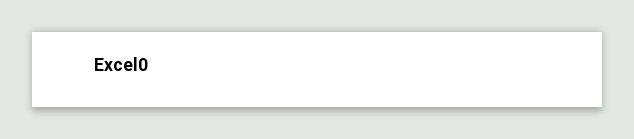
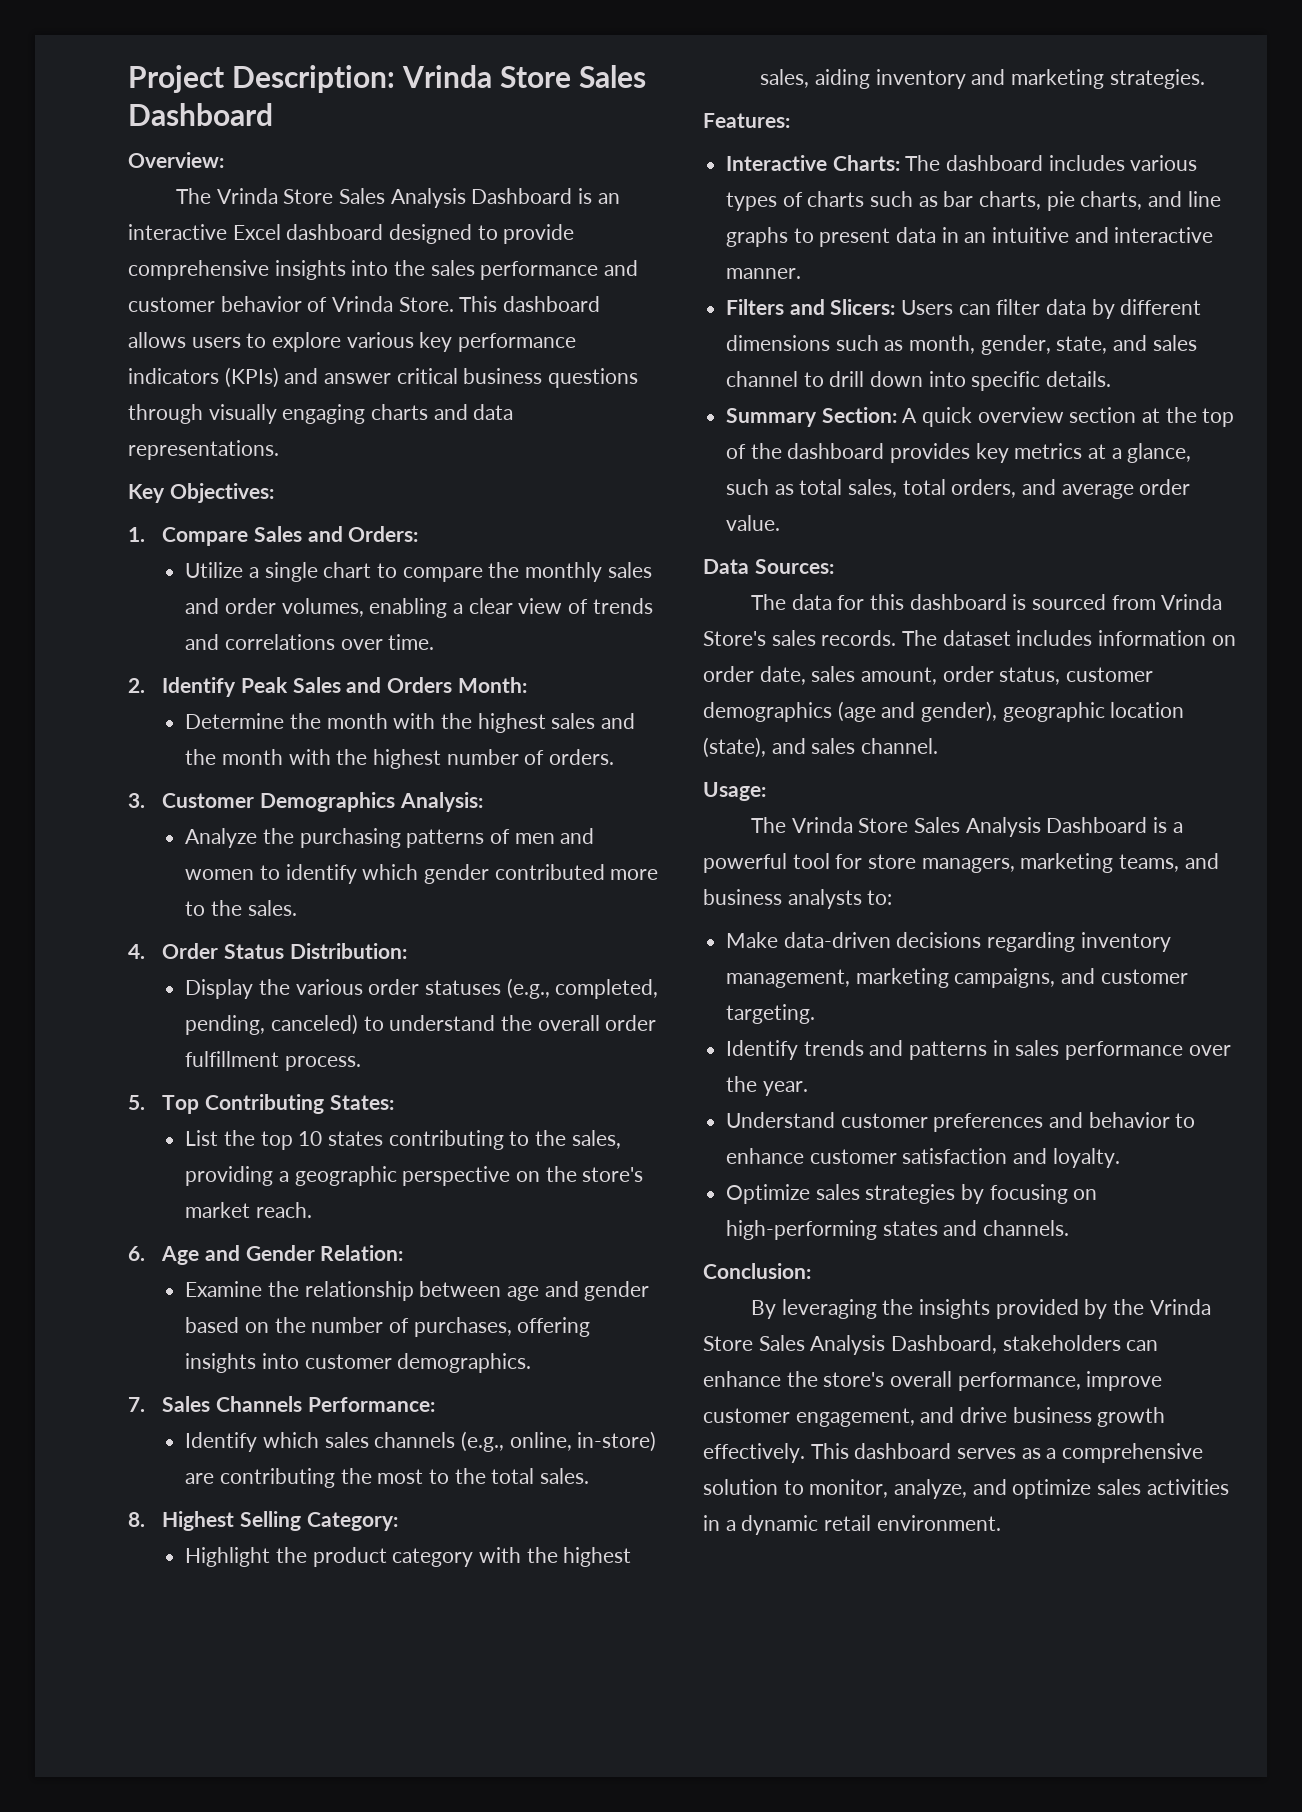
- Excel0
+ Project Description: Vrinda Store Sales Dashboard
+ Overview:
+ The Vrinda Store Sales Analysis Dashboard is an interactive Excel dashboard designed to provide comprehensive insights into the sales performance and customer behavior of Vrinda Store. This dashboard allows users to explore various key performance indicators (KPIs) and answer critical business questions through visually engaging charts and data representations.
+ Key Objectives:
+ 1. Compare Sales and Orders:
+ Utilize a single chart to compare the monthly sales and order volumes, enabling a clear view of trends and correlations over time.
+ 2. Identify Peak Sales and Orders Month:
+ Determine the month with the highest sales and the month with the highest number of orders.
+ 3. Customer Demographics Analysis:
+ Analyze the purchasing patterns of men and women to identify which gender contributed more to the sales.
+ 4. Order Status Distribution:
+ Display the various order statuses (e.g., completed, pending, canceled) to understand the overall order fulfillment process.
+ 5. Top Contributing States:
+ List the top 10 states contributing to the sales, providing a geographic perspective on the store's market reach.
+ 6. Age and Gender Relation:
+ Examine the relationship between age and gender based on the number of purchases, offering insights into customer demographics.
+ 7. Sales Channels Performance:
+ Identify which sales channels (e.g., online, in-store) are contributing the most to the total sales.
+ 8. Highest Selling Category:
+ Highlight the product category with the highest sales, aiding inventory and marketing strategies.
+ Features:
+ Interactive Charts: The dashboard includes various types of charts such as bar charts, pie charts, and line graphs to present data in an intuitive and interactive manner.
+ Filters and Slicers: Users can filter data by different dimensions such as month, gender, state, and sales channel to drill down into specific details.
+ Summary Section: A quick overview section at the top of the dashboard provides key metrics at a glance, such as total sales, total orders, and average order value.
+ Data Sources:
+ The data for this dashboard is sourced from Vrinda Store's sales records. The dataset includes information on order date, sales amount, order status, customer demographics (age and gender), geographic location (state), and sales channel.
+ Usage:
+ The Vrinda Store Sales Analysis Dashboard is a powerful tool for store managers, marketing teams, and business analysts to:
+ Make data-driven decisions regarding inventory management, marketing campaigns, and customer targeting.
+ Identify trends and patterns in sales performance over the year.
+ Understand customer preferences and behavior to enhance customer satisfaction and loyalty.
+ Optimize sales strategies by focusing on high-performing states and channels.
+ Conclusion:
+ By leveraging the insights provided by the Vrinda Store Sales Analysis Dashboard, stakeholders can enhance the store's overall performance, improve customer engagement, and drive business growth effectively. This dashboard serves as a comprehensive solution to monitor, analyze, and optimize sales activities in a dynamic retail environment.

